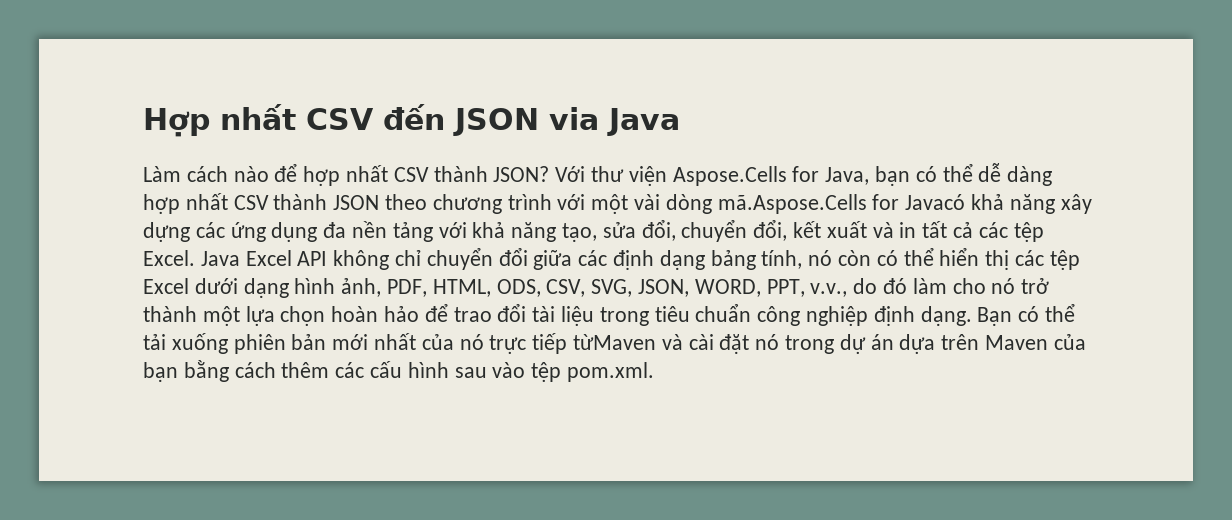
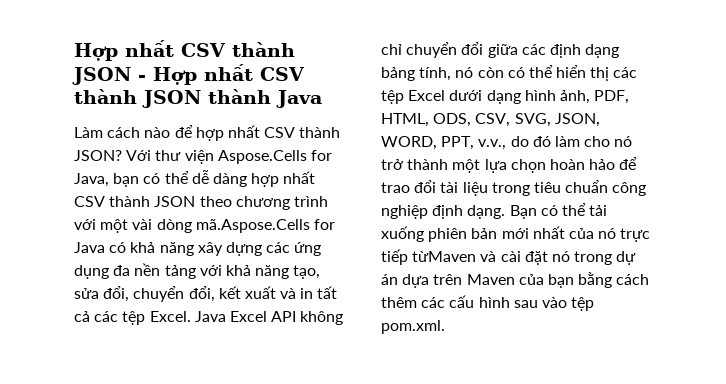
- Hợp nhất CSV đến JSON via Java
+ Hợp nhất CSV thành JSON - Hợp nhất CSV thành JSON thành Java
- Với thư viện Aspose.Cells for Java, bạn có thể dễ dàng hợp nhất CSV thành JSON theo chương trình với một vài dòng mã.Aspose.Cells for Javacó khả năng xây dựng các ứng dụng đa nền tảng với khả năng tạo, sửa đổi, chuyển đổi, kết xuất và in tất cả các tệp Excel.
+ Với thư viện Aspose.Cells for Java, bạn có thể dễ dàng hợp nhất CSV thành JSON theo chương trình với một vài dòng mã.Aspose.Cells for Java có khả năng xây dựng các ứng dụng đa nền tảng với khả năng tạo, sửa đổi, chuyển đổi, kết xuất và in tất cả các tệp Excel.

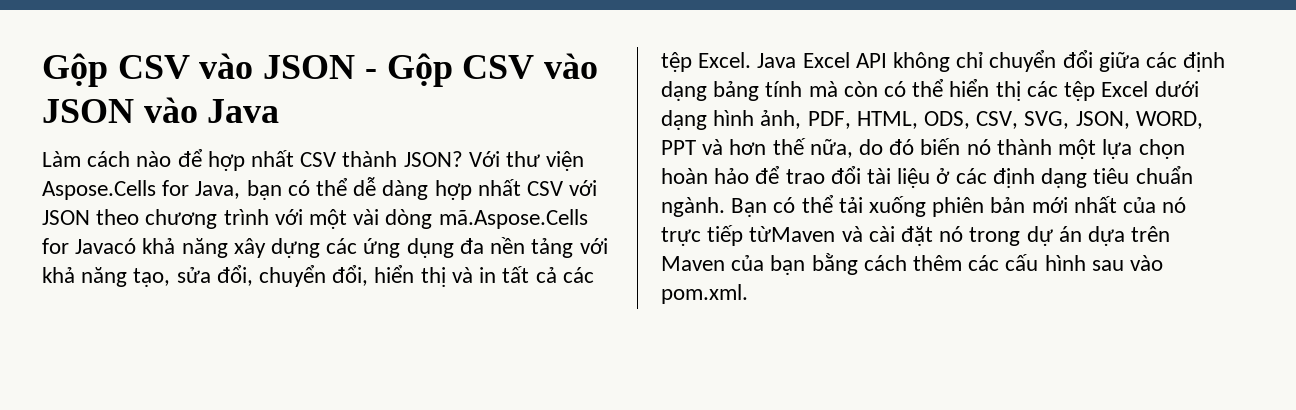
- Hợp nhất CSV thành JSON - Hợp nhất CSV thành JSON thành Java
+ Gộp CSV vào JSON - Gộp CSV vào JSON vào Java
- Với thư viện Aspose.Cells for Java, bạn có thể dễ dàng hợp nhất CSV thành JSON theo chương trình với một vài dòng mã.Aspose.Cells for Java có khả năng xây dựng các ứng dụng đa nền tảng với khả năng tạo, sửa đổi, chuyển đổi, kết xuất và in tất cả các tệp Excel.
+ Với thư viện Aspose.Cells for Java, bạn có thể dễ dàng hợp nhất CSV với JSON theo chương trình với một vài dòng mã.Aspose.Cells for Javacó khả năng xây dựng các ứng dụng đa nền tảng với khả năng tạo, sửa đổi, chuyển đổi, hiển thị và in tất cả các tệp Excel.
- Java Excel API không chỉ chuyển đổi giữa các định dạng bảng tính, nó còn có thể hiển thị các tệp Excel dưới dạng hình ảnh, PDF, HTML, ODS, CSV, SVG, JSON, WORD, PPT, v.v., do đó làm cho nó trở thành một lựa chọn hoàn hảo để trao đổi tài liệu trong tiêu chuẩn công nghiệp định dạng.
+ Java Excel API không chỉ chuyển đổi giữa các định dạng bảng tính mà còn có thể hiển thị các tệp Excel dưới dạng hình ảnh, PDF, HTML, ODS, CSV, SVG, JSON, WORD, PPT và hơn thế nữa, do đó biến nó thành một lựa chọn hoàn hảo để trao đổi tài liệu ở các định dạng tiêu chuẩn ngành.
- Bạn có thể tải xuống phiên bản mới nhất của nó trực tiếp từMaven và cài đặt nó trong dự án dựa trên Maven của bạn bằng cách thêm các cấu hình sau vào tệp pom.xml.
+ Bạn có thể tải xuống phiên bản mới nhất của nó trực tiếp từMaven và cài đặt nó trong dự án dựa trên Maven của bạn bằng cách thêm các cấu hình sau vào pom.xml.

